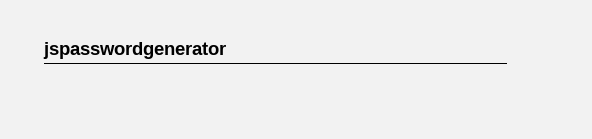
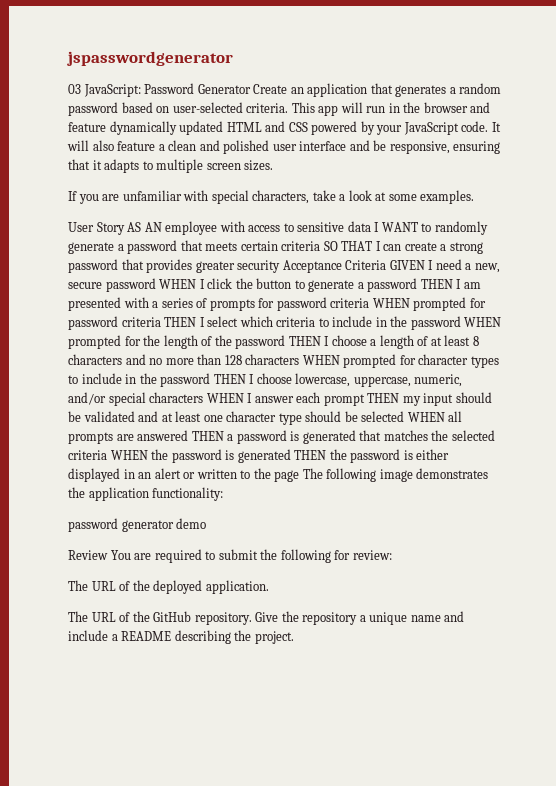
+ 03 JavaScript: Password Generator Create an application that generates a random password based on user-selected criteria. This app will run in the browser and feature dynamically updated HTML and CSS powered by your JavaScript code. It will also feature a clean and polished user interface and be responsive, ensuring that it adapts to multiple screen sizes.
+ If you are unfamiliar with special characters, take a look at some examples.
+ User Story AS AN employee with access to sensitive data I WANT to randomly generate a password that meets certain criteria SO THAT I can create a strong password that provides greater security Acceptance Criteria GIVEN I need a new, secure password WHEN I click the button to generate a password THEN I am presented with a series of prompts for password criteria WHEN prompted for password criteria THEN I select which criteria to include in the password WHEN prompted for the length of the password THEN I choose a length of at least 8 characters and no more than 128 characters WHEN prompted for character types to include in the password THEN I choose lowercase, uppercase, numeric, and/or special characters WHEN I answer each prompt THEN my input should be validated and at least one character type should be selected WHEN all prompts are answered THEN a password is generated that matches the selected criteria WHEN the password is generated THEN the password is either displayed in an alert or written to the page The following image demonstrates the application functionality:
+ password generator demo
+ Review You are required to submit the following for review:
+ The URL of the deployed application.
+ The URL of the GitHub repository. Give the repository a unique name and include a README describing the project.

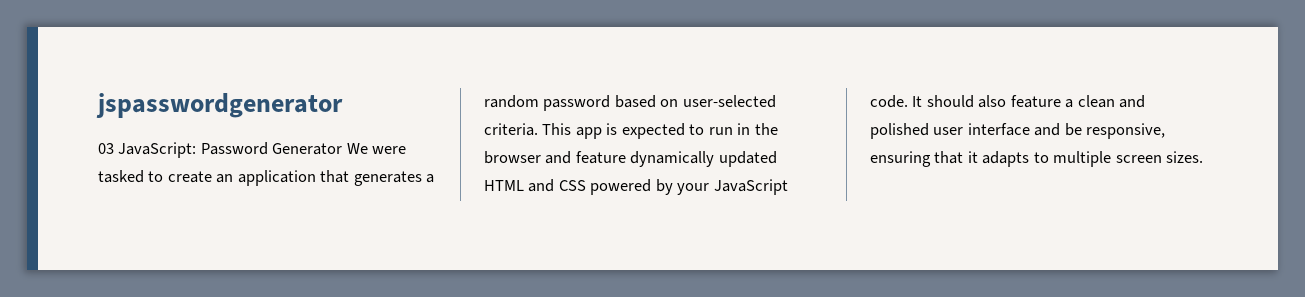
- 03 JavaScript: Password Generator Create an application that generates a random password based on user-selected criteria.
+ 03 JavaScript: Password Generator We were tasked to create an application that generates a random password based on user-selected criteria.
- This app will run in the browser and feature dynamically updated HTML and CSS powered by your JavaScript code.
+ This app is expected to run in the browser and feature dynamically updated HTML and CSS powered by your JavaScript code.
- It will also feature a clean and polished user interface and be responsive, ensuring that it adapts to multiple screen sizes.
+ It should also feature a clean and polished user interface and be responsive, ensuring that it adapts to multiple screen sizes.
- If you are unfamiliar with special characters, take a look at some examples.
- User Story AS AN employee with access to sensitive data I WANT to randomly generate a password that meets certain criteria SO THAT I can create a strong password that provides greater security Acceptance Criteria GIVEN I need a new, secure password WHEN I click the button to generate a password THEN I am presented with a series of prompts for password criteria WHEN prompted for password criteria THEN I select which criteria to include in the password WHEN prompted for the length of the password THEN I choose a length of at least 8 characters and no more than 128 characters WHEN prompted for character types to include in the password THEN I choose lowercase, uppercase, numeric, and/or special characters WHEN I answer each prompt THEN my input should be validated and at least one character type should be selected WHEN all prompts are answered THEN a password is generated that matches the selected criteria WHEN the password is generated THEN the password is either displayed in an alert or written to the page The following image demonstrates the application functionality:
- password generator demo
- Review You are required to submit the following for review:
- The URL of the deployed application.
- The URL of the GitHub repository. Give the repository a unique name and include a README describing the project.

